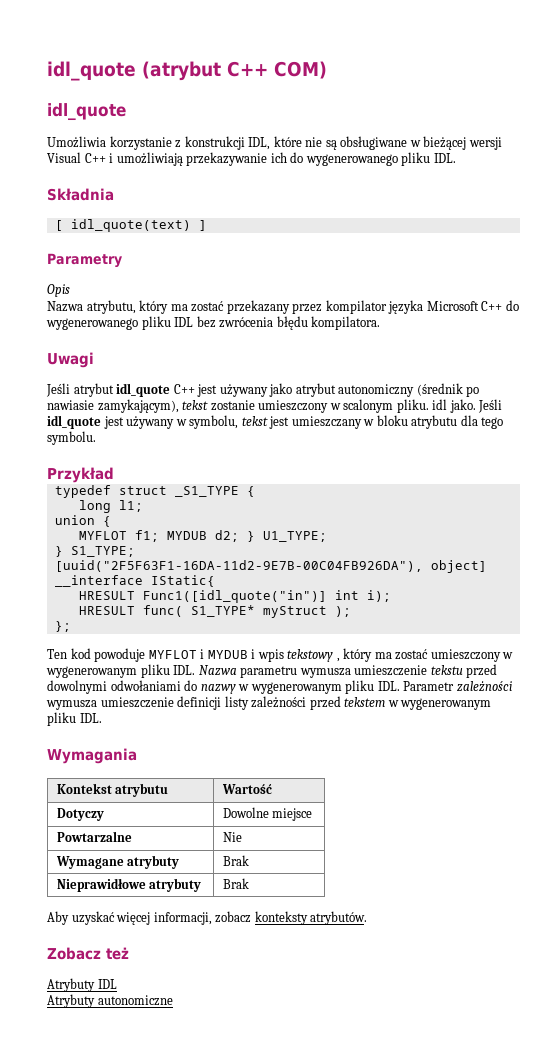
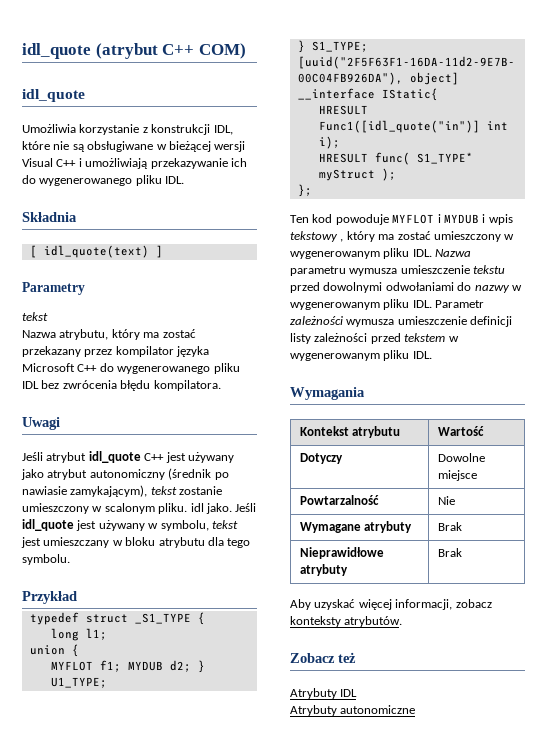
  Parametry
- Opis
+ tekst
- Powtarzalne | Nie
+ Powtarzalność | Nie

